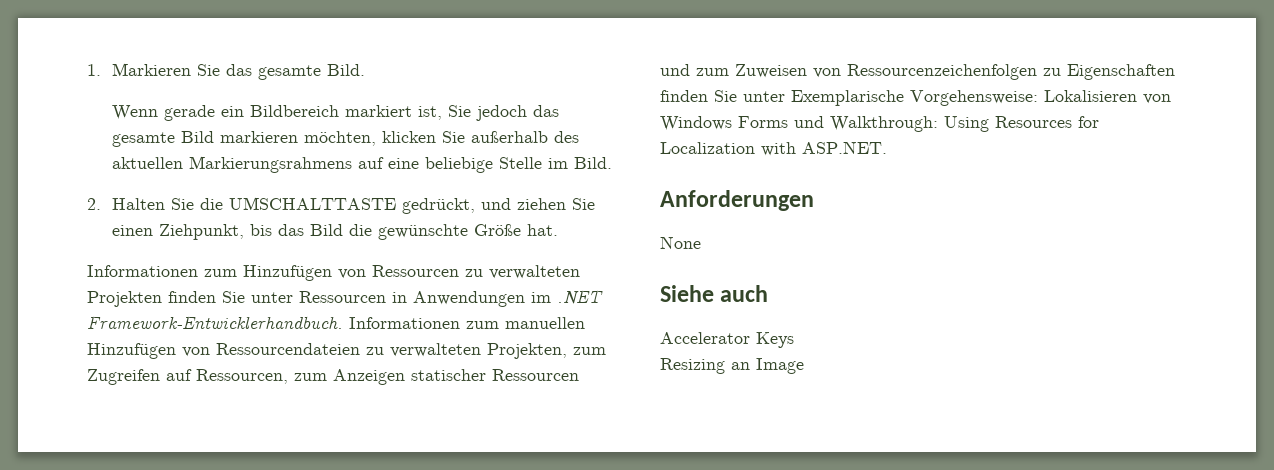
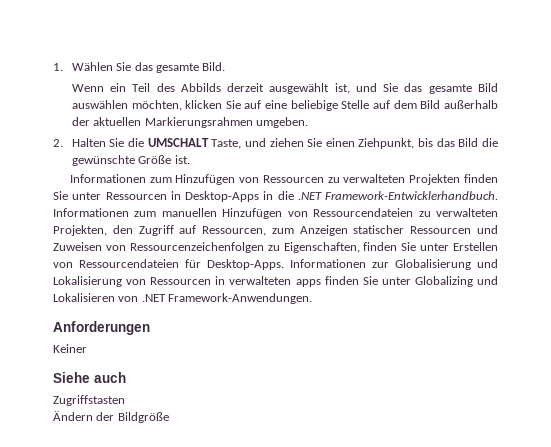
- 1. Markieren Sie das gesamte Bild.
+ 1. Wählen Sie das gesamte Bild.
- Wenn gerade ein Bildbereich markiert ist, Sie jedoch das gesamte Bild markieren möchten, klicken Sie außerhalb des aktuellen Markierungsrahmens auf eine beliebige Stelle im Bild.
+ Wenn ein Teil des Abbilds derzeit ausgewählt ist, und Sie das gesamte Bild auswählen möchten, klicken Sie auf eine beliebige Stelle auf dem Bild außerhalb der aktuellen Markierungsrahmen umgeben.
- 2. Halten Sie die UMSCHALTTASTE gedrückt, und ziehen Sie einen Ziehpunkt, bis das Bild die gewünschte Größe hat.
+ 2. Halten Sie die UMSCHALT Taste, und ziehen Sie einen Ziehpunkt, bis das Bild die gewünschte Größe ist.
- Informationen zum Hinzufügen von Ressourcen zu verwalteten Projekten finden Sie unter Ressourcen in Anwendungen im .NET Framework-Entwicklerhandbuch.
+ Informationen zum Hinzufügen von Ressourcen zu verwalteten Projekten finden Sie unter Ressourcen in Desktop-Apps in die .NET Framework-Entwicklerhandbuch.
- Informationen zum manuellen Hinzufügen von Ressourcendateien zu verwalteten Projekten, zum Zugreifen auf Ressourcen, zum Anzeigen statischer Ressourcen und zum Zuweisen von Ressourcenzeichenfolgen zu Eigenschaften finden Sie unter Exemplarische Vorgehensweise: Lokalisieren von Windows Forms und Walkthrough: Using Resources for Localization with ASP.NET.
+ Informationen zum manuellen Hinzufügen von Ressourcendateien zu verwalteten Projekten, den Zugriff auf Ressourcen, zum Anzeigen statischer Ressourcen und Zuweisen von Ressourcenzeichenfolgen zu Eigenschaften, finden Sie unter Erstellen von Ressourcendateien für Desktop-Apps. Informationen zur Globalisierung und Lokalisierung von Ressourcen in verwalteten apps finden Sie unter Globalizing und Lokalisieren von .NET Framework-Anwendungen.
- None
+ Keiner
- Accelerator Keys
- Resizing an Image
+ Zugriffstasten
+ Ändern der Bildgröße

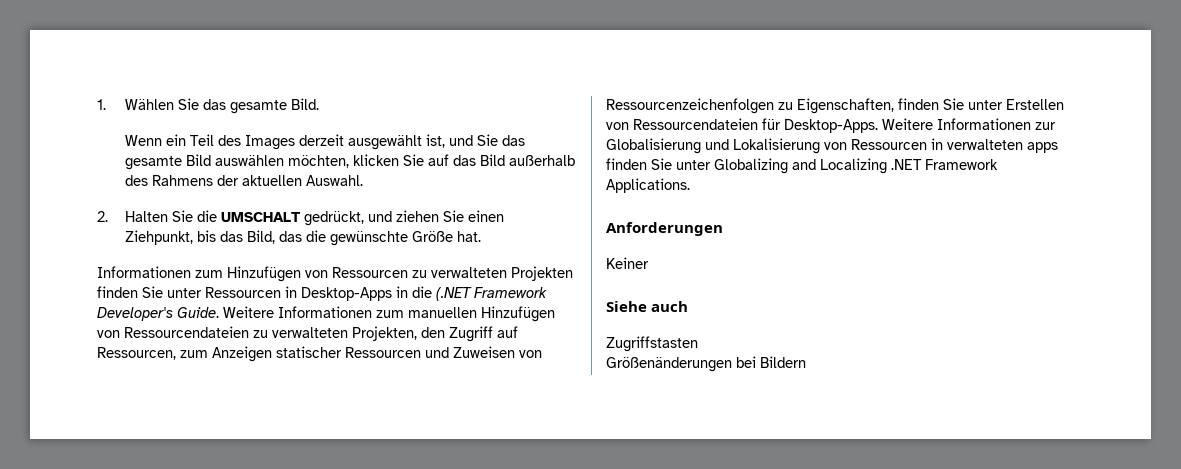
- Wenn ein Teil des Abbilds derzeit ausgewählt ist, und Sie das gesamte Bild auswählen möchten, klicken Sie auf eine beliebige Stelle auf dem Bild außerhalb der aktuellen Markierungsrahmen umgeben.
+ Wenn ein Teil des Images derzeit ausgewählt ist, und Sie das gesamte Bild auswählen möchten, klicken Sie auf das Bild außerhalb des Rahmens der aktuellen Auswahl.
- 2. Halten Sie die UMSCHALT Taste, und ziehen Sie einen Ziehpunkt, bis das Bild die gewünschte Größe ist.
+ 2. Halten Sie die UMSCHALT gedrückt, und ziehen Sie einen Ziehpunkt, bis das Bild, das die gewünschte Größe hat.
- Informationen zum Hinzufügen von Ressourcen zu verwalteten Projekten finden Sie unter Ressourcen in Desktop-Apps in die .NET Framework-Entwicklerhandbuch. Informationen zum manuellen Hinzufügen von Ressourcendateien zu verwalteten Projekten, den Zugriff auf Ressourcen, zum Anzeigen statischer Ressourcen und Zuweisen von Ressourcenzeichenfolgen zu Eigenschaften, finden Sie unter Erstellen von Ressourcendateien für Desktop-Apps.
+ Informationen zum Hinzufügen von Ressourcen zu verwalteten Projekten finden Sie unter Ressourcen in Desktop-Apps in die (.NET Framework Developer's Guide. Weitere Informationen zum manuellen Hinzufügen von Ressourcendateien zu verwalteten Projekten, den Zugriff auf Ressourcen, zum Anzeigen statischer Ressourcen und Zuweisen von Ressourcenzeichenfolgen zu Eigenschaften, finden Sie unter Erstellen von Ressourcendateien für Desktop-Apps.
- Informationen zur Globalisierung und Lokalisierung von Ressourcen in verwalteten apps finden Sie unter Globalizing und Lokalisieren von .NET Framework-Anwendungen.
+ Weitere Informationen zur Globalisierung und Lokalisierung von Ressourcen in verwalteten apps finden Sie unter Globalizing and Localizing .NET Framework Applications.
- Ändern der Bildgröße
+ Größenänderungen bei Bildern

